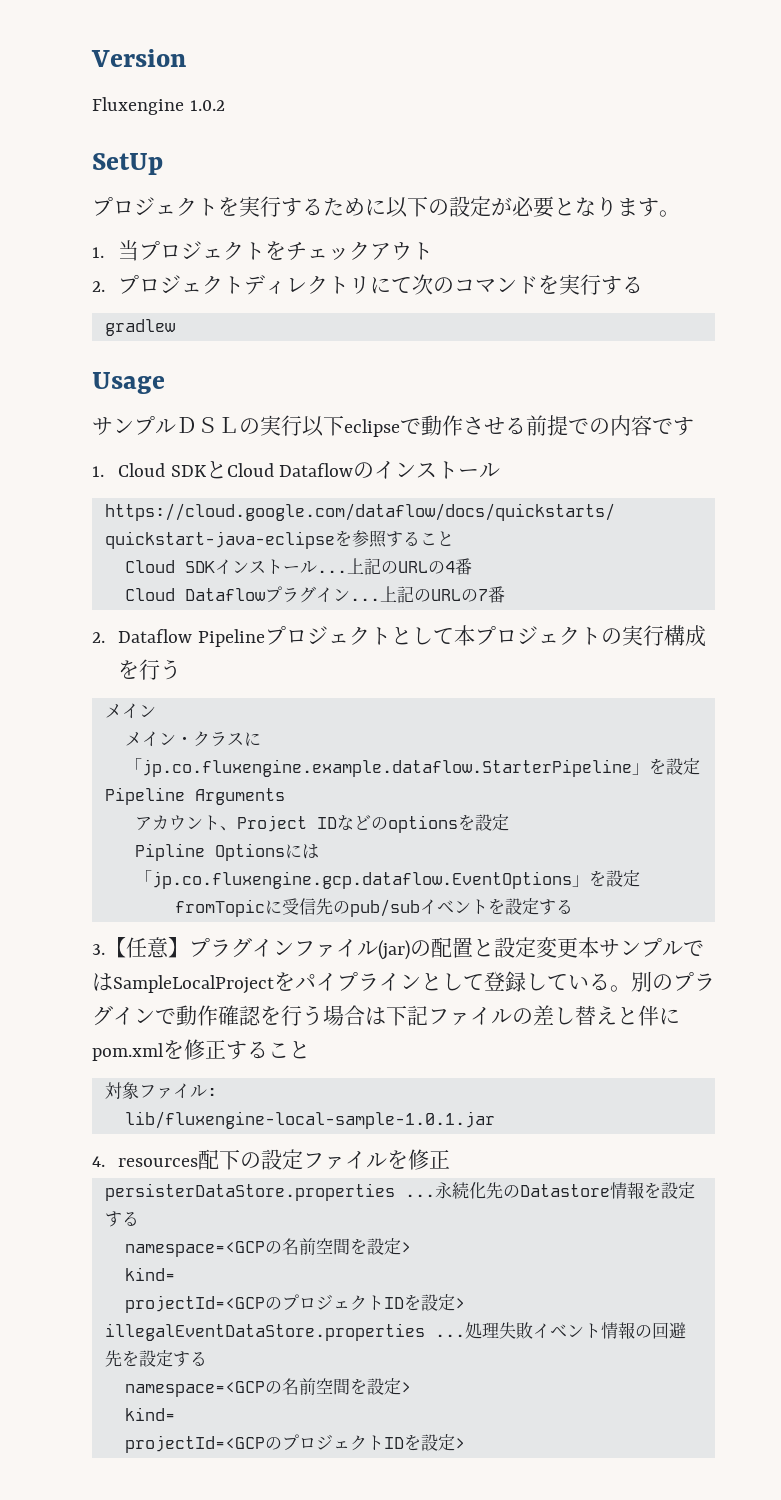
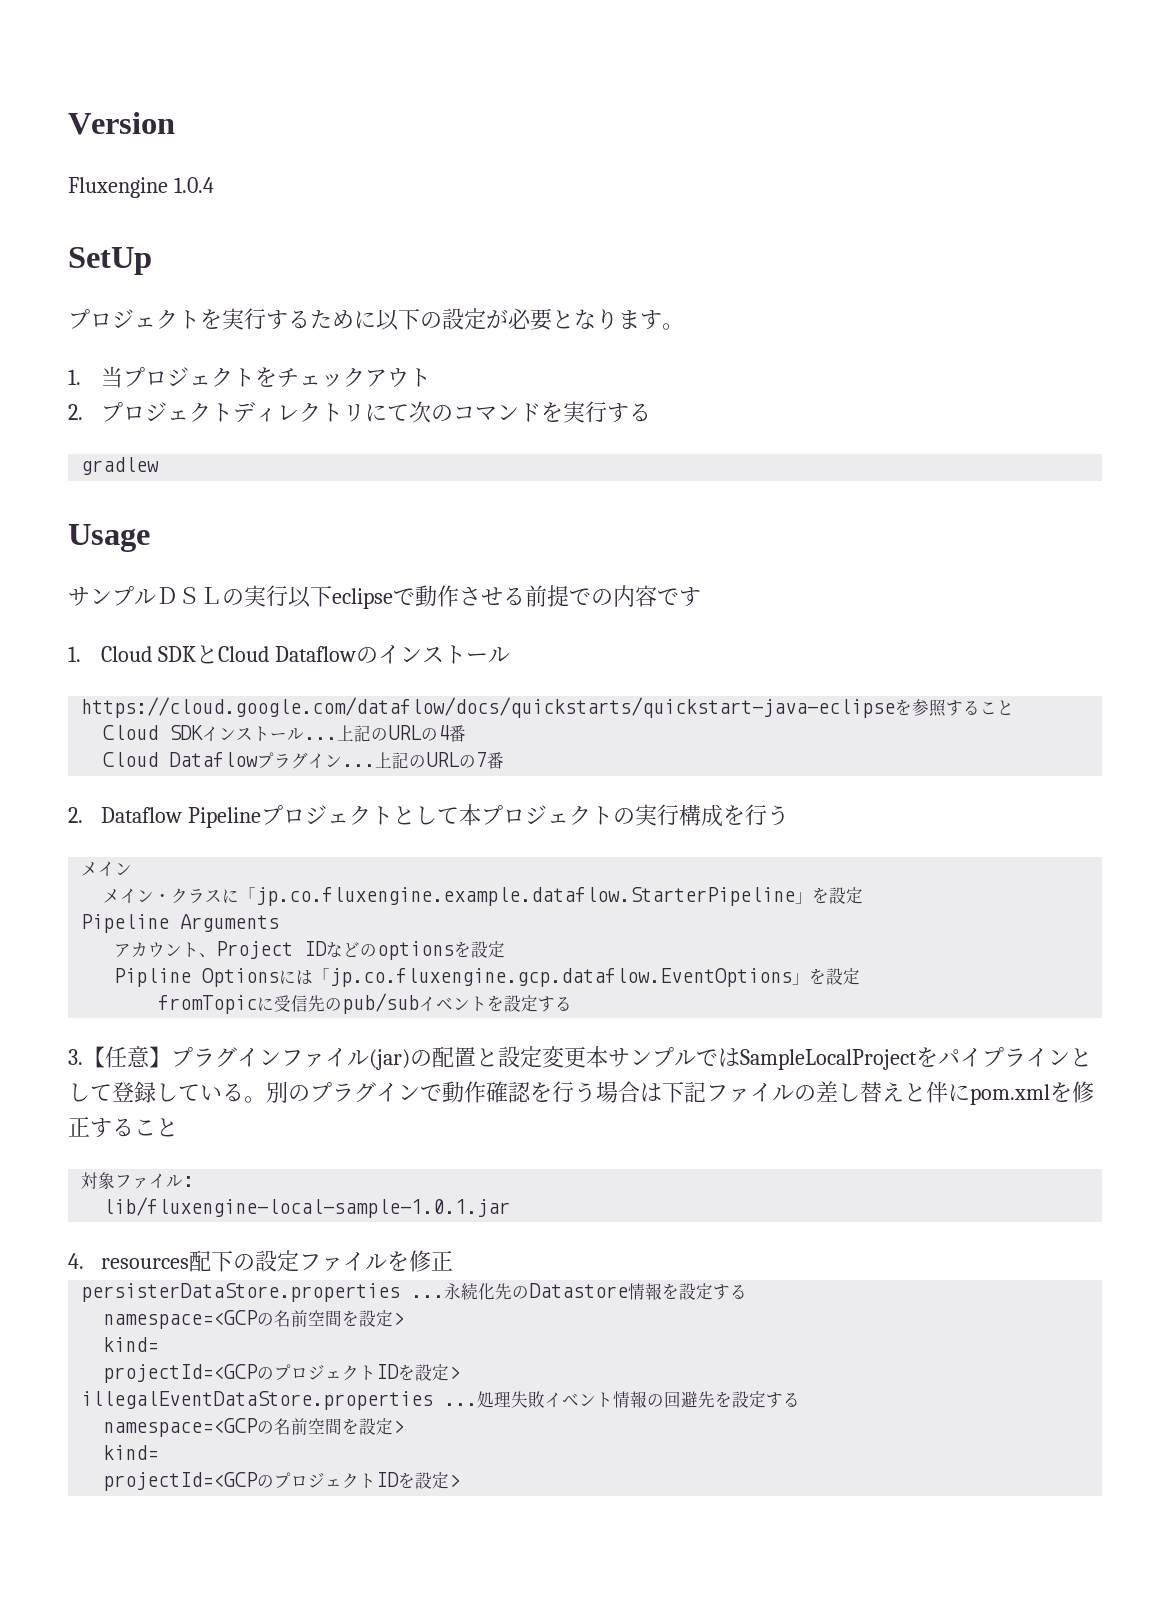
- Fluxengine 1.0.2
+ Fluxengine 1.0.4

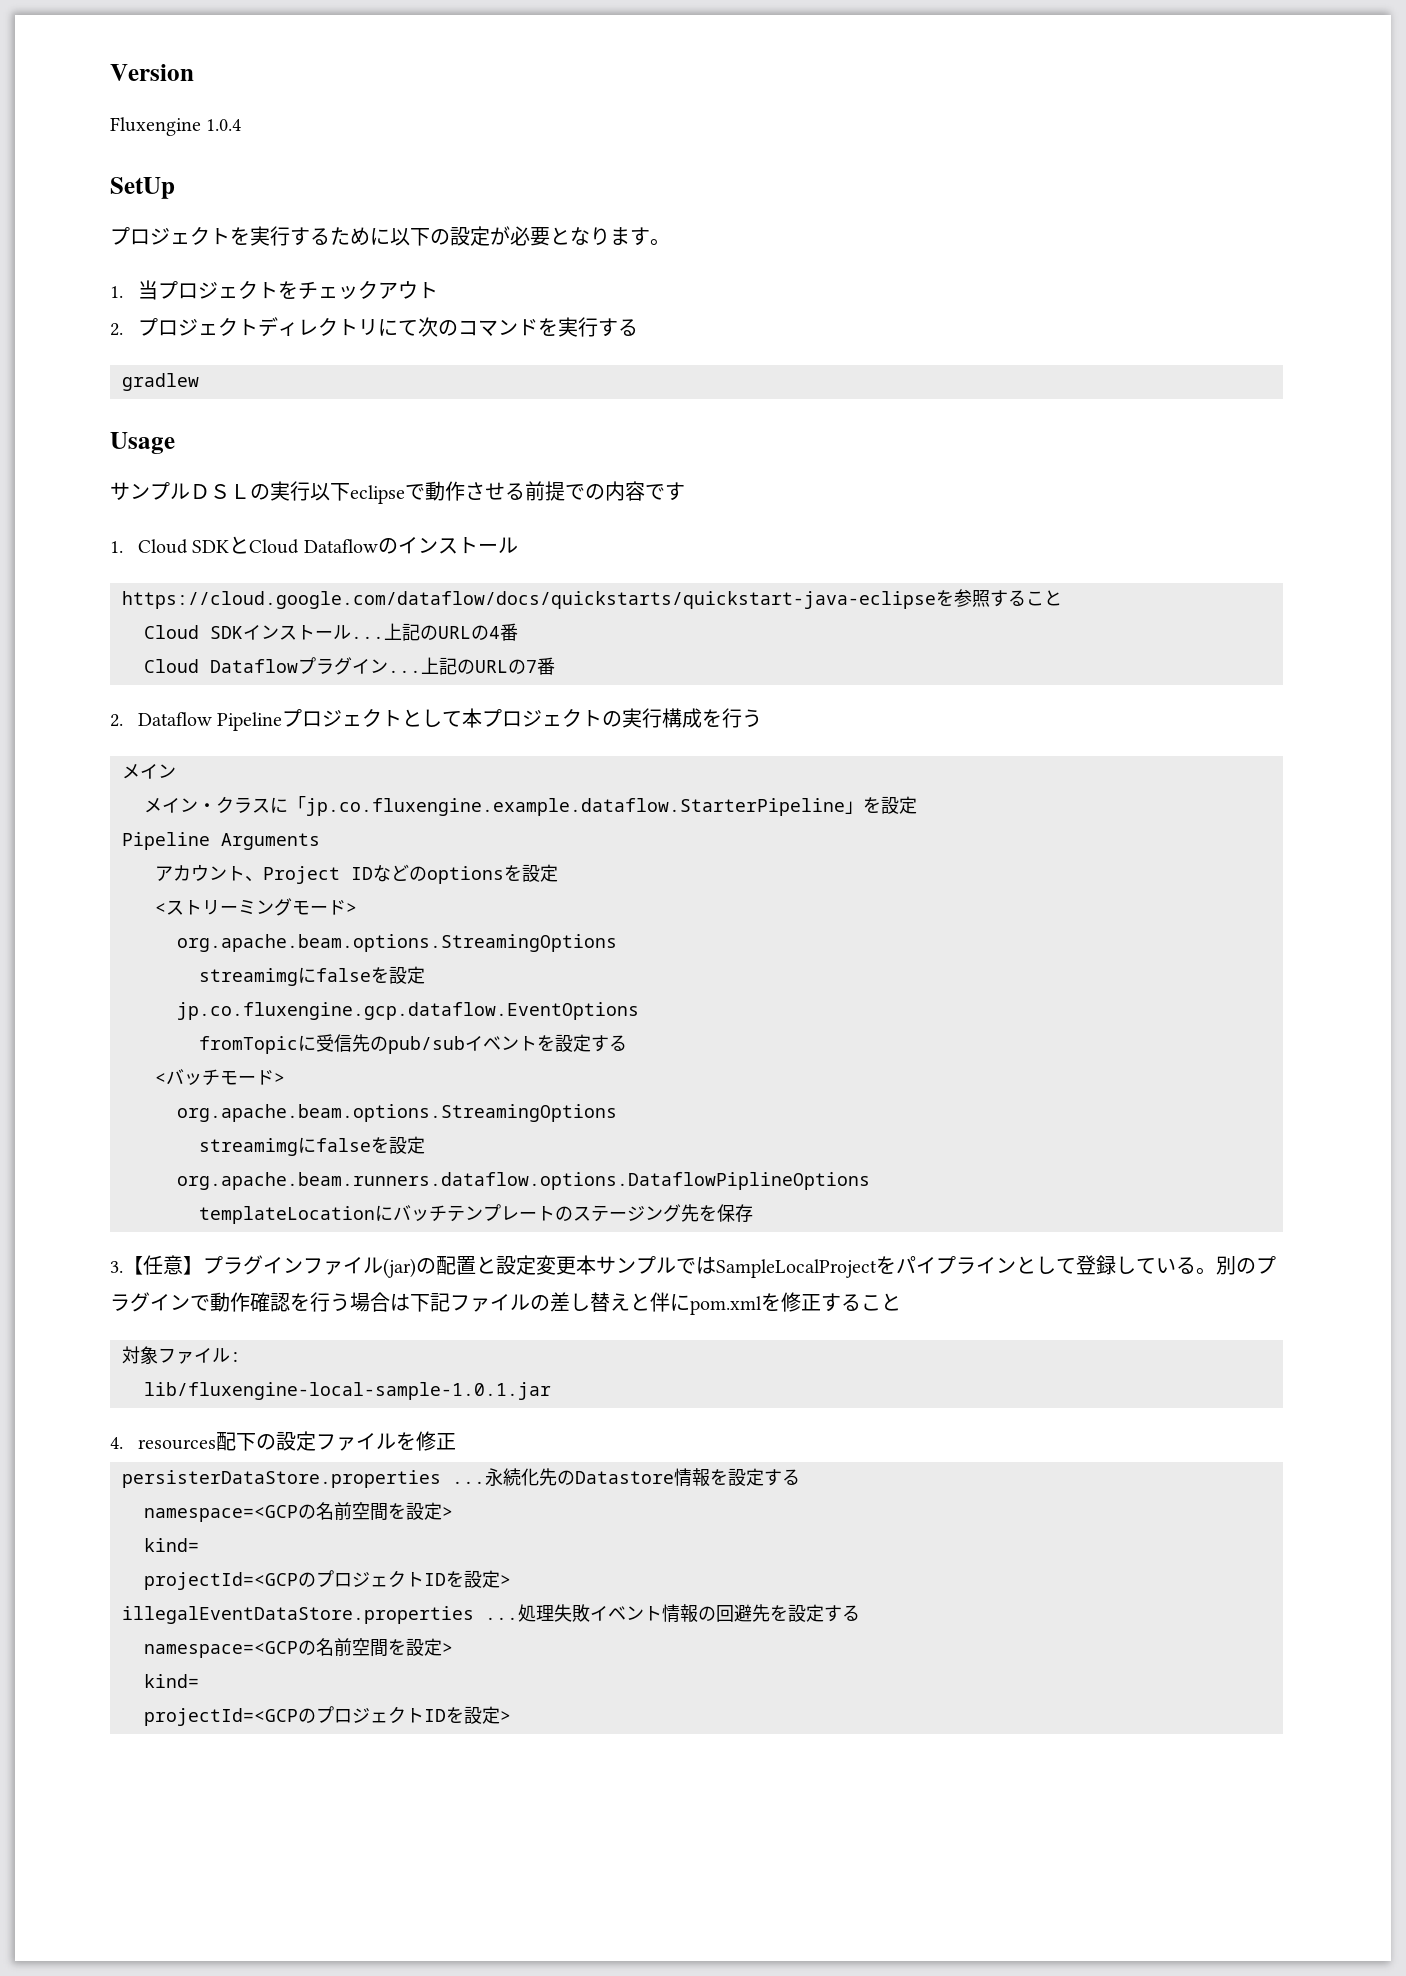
- Pipline Optionsには「jp.co.fluxengine.gcp.dataflow.EventOptions」を設定
+ <ストリーミングモード>
+ org.apache.beam.options.StreamingOptions
+ streamimgにfalseを設定
+ jp.co.fluxengine.gcp.dataflow.EventOptions
+ <バッチモード>
+ org.apache.beam.options.StreamingOptions
+ streamimgにfalseを設定
+ org.apache.beam.runners.dataflow.options.DataflowPiplineOptions
+ templateLocationにバッチテンプレートのステージング先を保存

